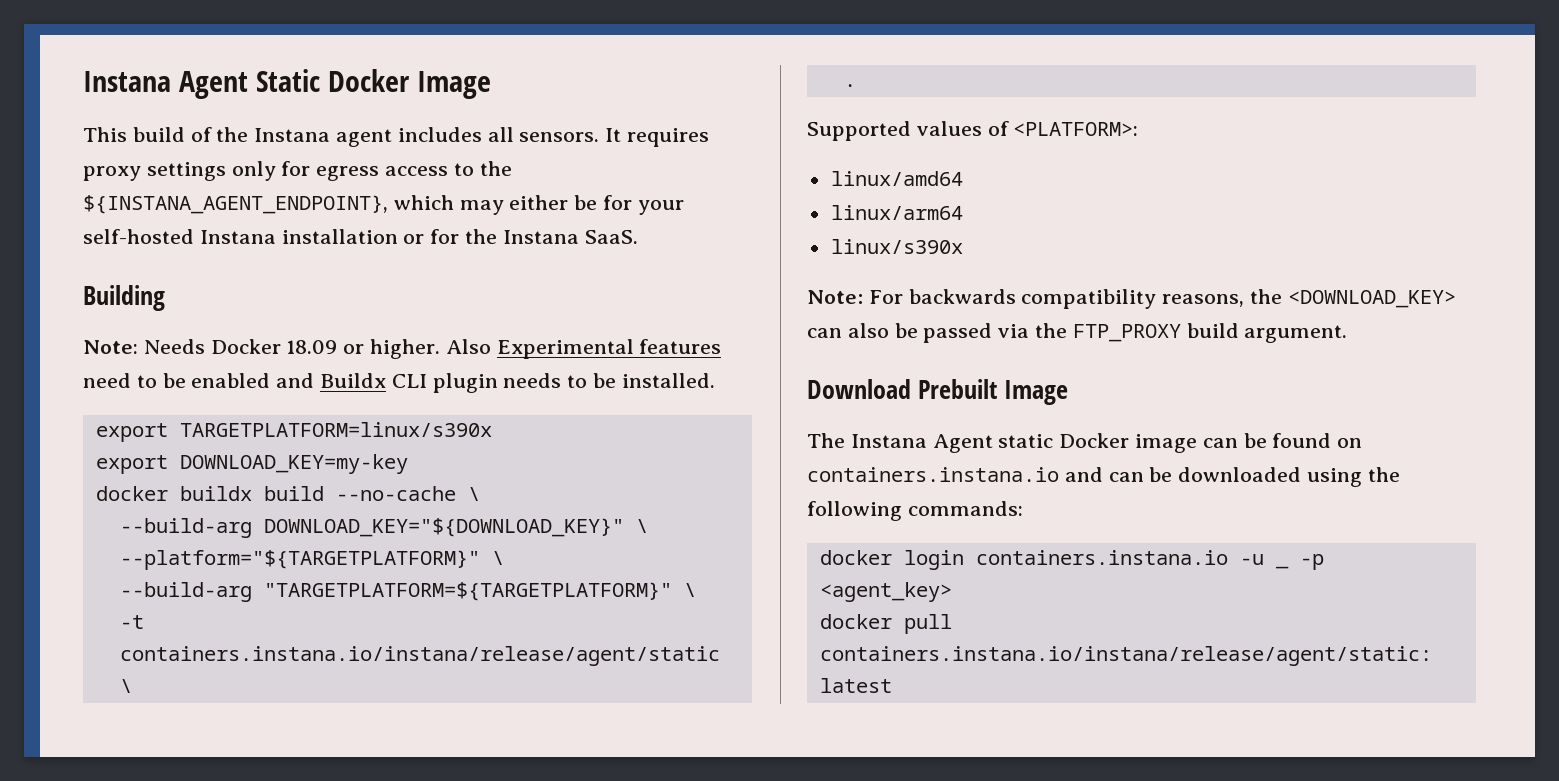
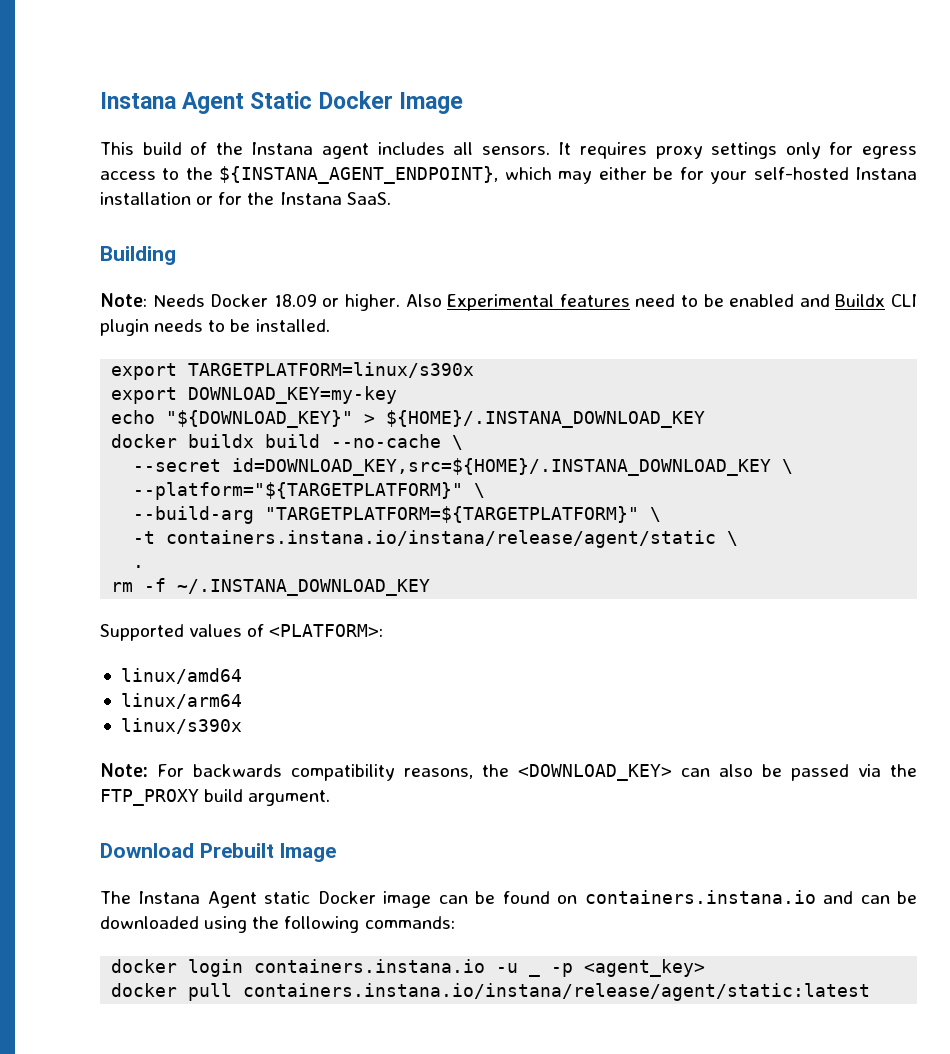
+ echo "${DOWNLOAD_KEY}" > ${HOME}/.INSTANA_DOWNLOAD_KEY
- --build-arg DOWNLOAD_KEY="${DOWNLOAD_KEY}" \
+ --secret id=DOWNLOAD_KEY,src=${HOME}/.INSTANA_DOWNLOAD_KEY \
+ rm -f ~/.INSTANA_DOWNLOAD_KEY

